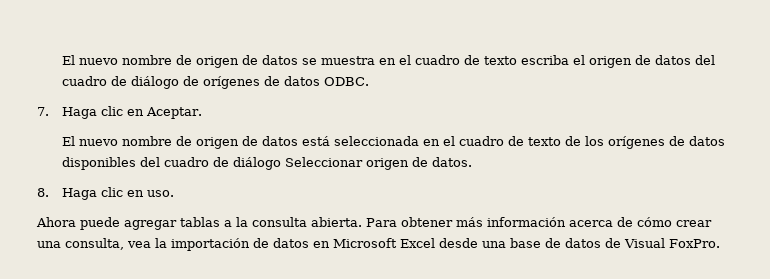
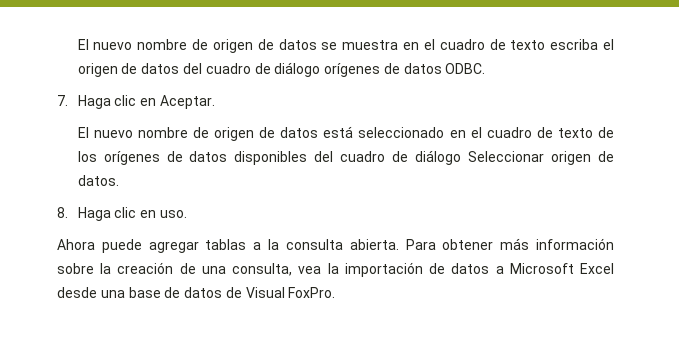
- El nuevo nombre de origen de datos se muestra en el cuadro de texto escriba el origen de datos del cuadro de diálogo de orígenes de datos ODBC.
+ El nuevo nombre de origen de datos se muestra en el cuadro de texto escriba el origen de datos del cuadro de diálogo orígenes de datos ODBC.
- El nuevo nombre de origen de datos está seleccionada en el cuadro de texto de los orígenes de datos disponibles del cuadro de diálogo Seleccionar origen de datos.
+ El nuevo nombre de origen de datos está seleccionado en el cuadro de texto de los orígenes de datos disponibles del cuadro de diálogo Seleccionar origen de datos.
- Para obtener más información acerca de cómo crear una consulta, vea la importación de datos en Microsoft Excel desde una base de datos de Visual FoxPro.
+ Para obtener más información sobre la creación de una consulta, vea la importación de datos a Microsoft Excel desde una base de datos de Visual FoxPro.

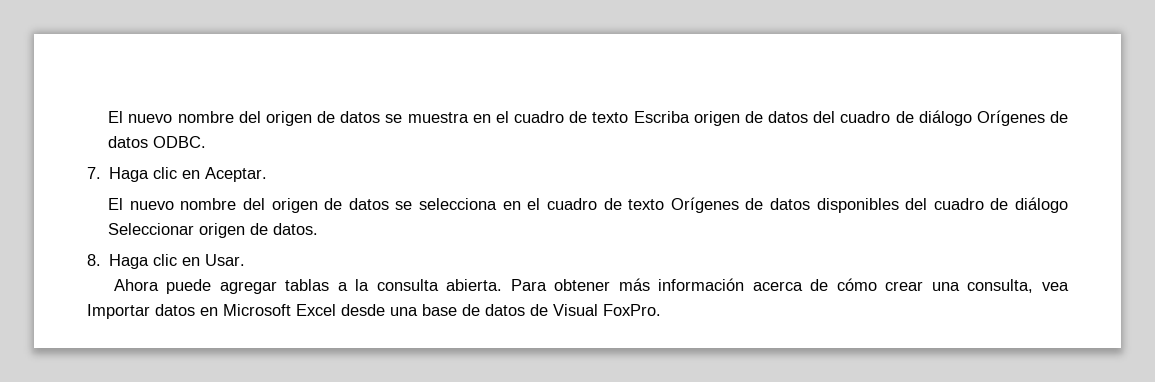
- El nuevo nombre de origen de datos se muestra en el cuadro de texto escriba el origen de datos del cuadro de diálogo orígenes de datos ODBC.
+ El nuevo nombre del origen de datos se muestra en el cuadro de texto Escriba origen de datos del cuadro de diálogo Orígenes de datos ODBC.
- El nuevo nombre de origen de datos está seleccionado en el cuadro de texto de los orígenes de datos disponibles del cuadro de diálogo Seleccionar origen de datos.
+ El nuevo nombre del origen de datos se selecciona en el cuadro de texto Orígenes de datos disponibles del cuadro de diálogo Seleccionar origen de datos.
- 8. Haga clic en uso.
+ 8. Haga clic en Usar.
- Para obtener más información sobre la creación de una consulta, vea la importación de datos a Microsoft Excel desde una base de datos de Visual FoxPro.
+ Para obtener más información acerca de cómo crear una consulta, vea Importar datos en Microsoft Excel desde una base de datos de Visual FoxPro.

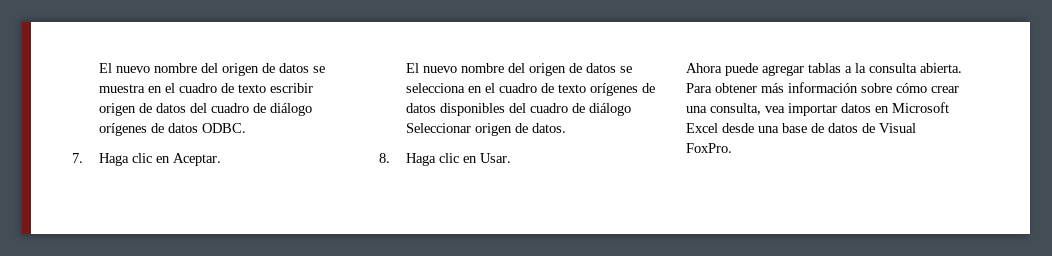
- El nuevo nombre del origen de datos se muestra en el cuadro de texto Escriba origen de datos del cuadro de diálogo Orígenes de datos ODBC.
+ El nuevo nombre del origen de datos se muestra en el cuadro de texto escribir origen de datos del cuadro de diálogo orígenes de datos ODBC.
- El nuevo nombre del origen de datos se selecciona en el cuadro de texto Orígenes de datos disponibles del cuadro de diálogo Seleccionar origen de datos.
+ El nuevo nombre del origen de datos se selecciona en el cuadro de texto orígenes de datos disponibles del cuadro de diálogo Seleccionar origen de datos.
- Para obtener más información acerca de cómo crear una consulta, vea Importar datos en Microsoft Excel desde una base de datos de Visual FoxPro.
+ Para obtener más información sobre cómo crear una consulta, vea importar datos en Microsoft Excel desde una base de datos de Visual FoxPro.

